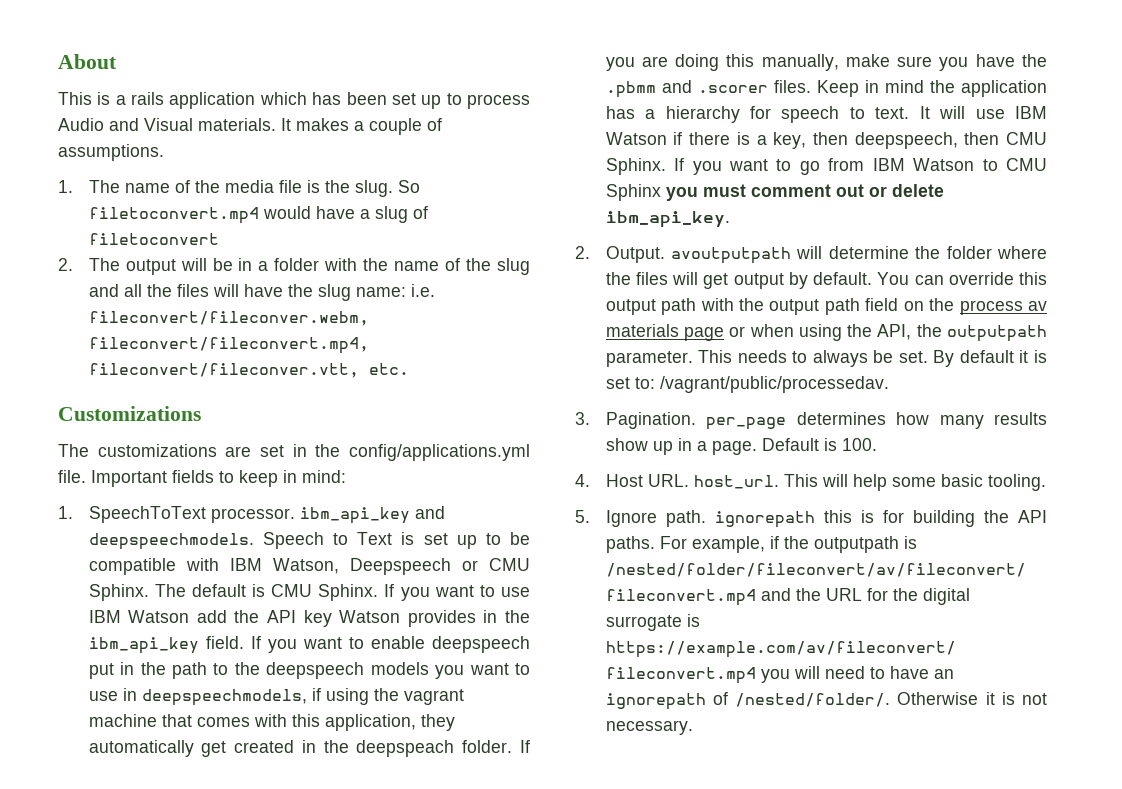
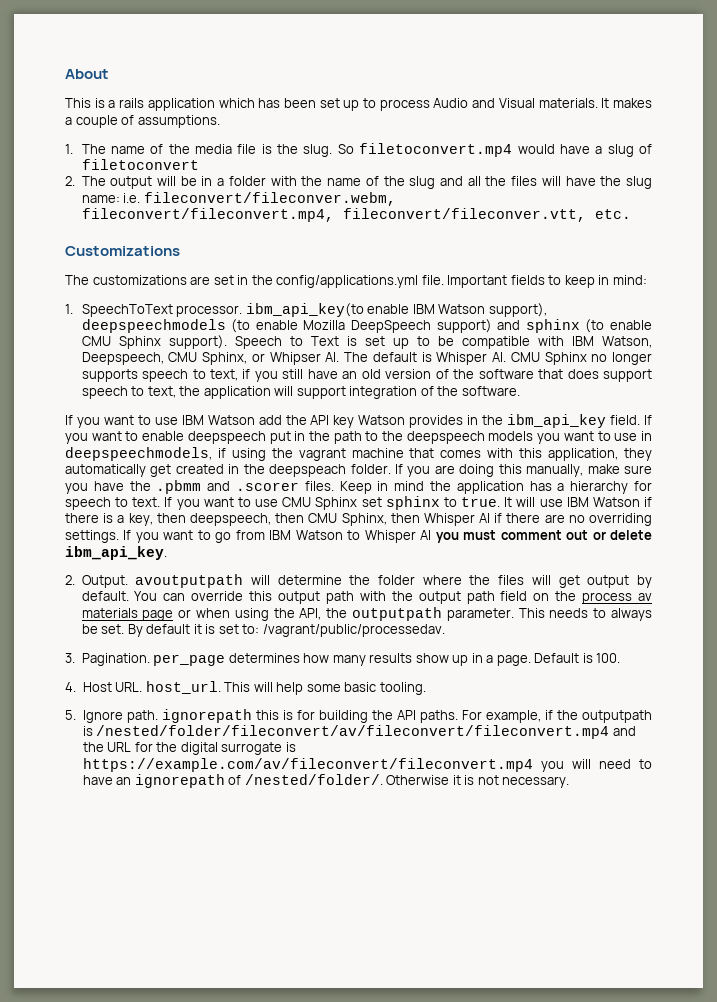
- 1. SpeechToText processor. ibm_api_key and deepspeechmodels.
+ 1. SpeechToText processor. ibm_api_key(to enable IBM Watson support), deepspeechmodels (to enable Mozilla DeepSpeech support) and sphinx (to enable CMU Sphinx support).
- Speech to Text is set up to be compatible with IBM Watson, Deepspeech or CMU Sphinx. The default is CMU Sphinx. If you want to use IBM Watson add the API key Watson provides in the ibm_api_key field.
+ Speech to Text is set up to be compatible with IBM Watson, Deepspeech, CMU Sphinx, or Whipser AI. The default is Whisper AI. CMU Sphinx no longer supports speech to text, if you still have an old version of the software that does support speech to text, the application will support integration of the software.
+ If you want to use IBM Watson add the API key Watson provides in the ibm_api_key field.
+ If you want to use CMU Sphinx set sphinx to true.
- It will use IBM Watson if there is a key, then deepspeech, then CMU Sphinx.
+ It will use IBM Watson if there is a key, then deepspeech, then CMU Sphinx, then Whisper AI if there are no overriding settings.
- If you want to go from IBM Watson to CMU Sphinx you must comment out or delete ibm_api_key.
+ If you want to go from IBM Watson to Whisper AI you must comment out or delete ibm_api_key.

